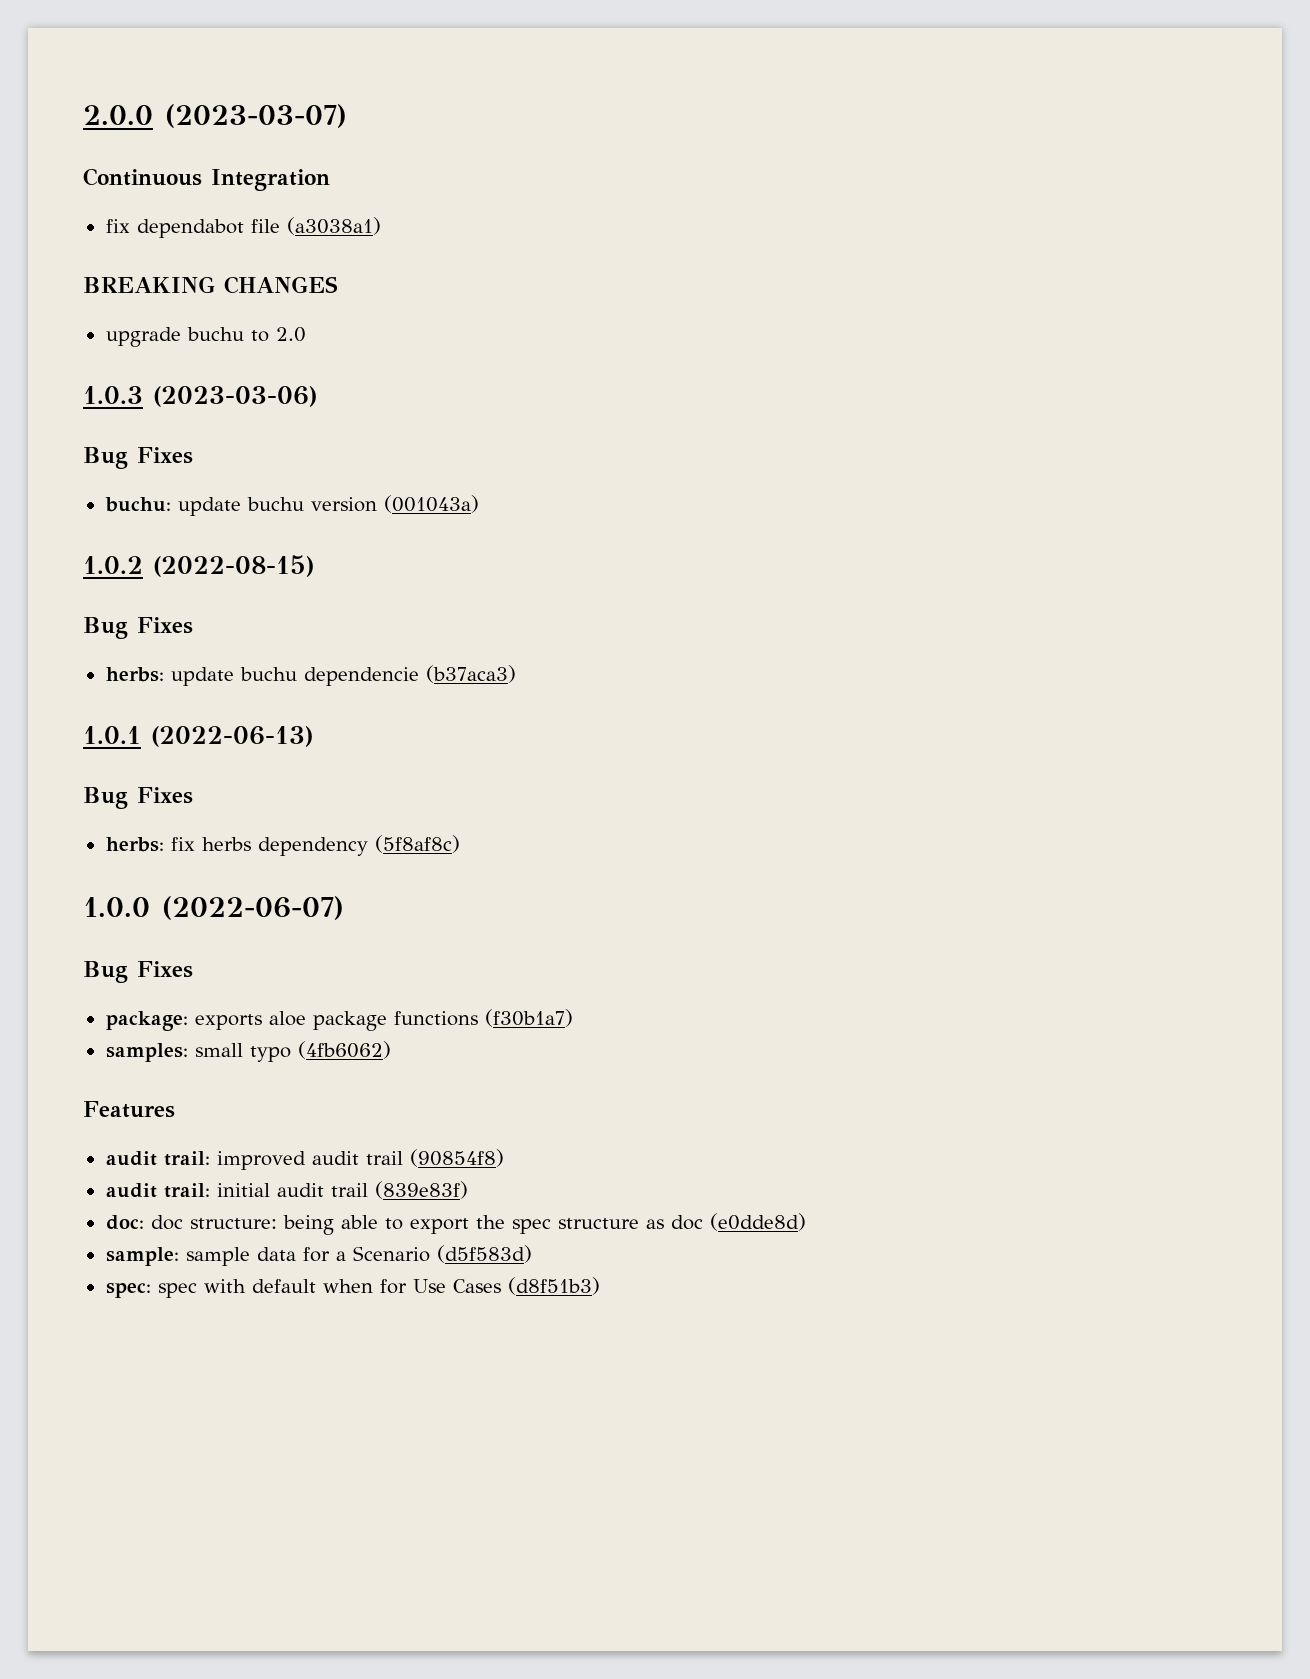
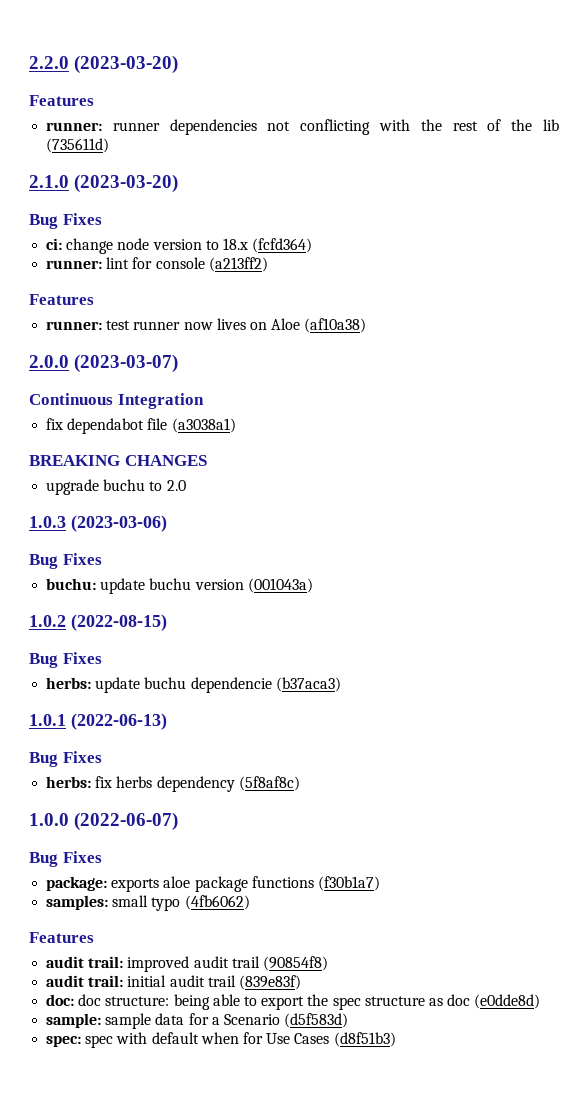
+ 2.2.0 (2023-03-20)
+ Features
+ runner: runner dependencies not conflicting with the rest of the lib (735611d)
+ 2.1.0 (2023-03-20)
+ Bug Fixes
+ ci: change node version to 18.x (fcfd364)
+ runner: lint for console (a213ff2)
+ Features
+ runner: test runner now lives on Aloe (af10a38)

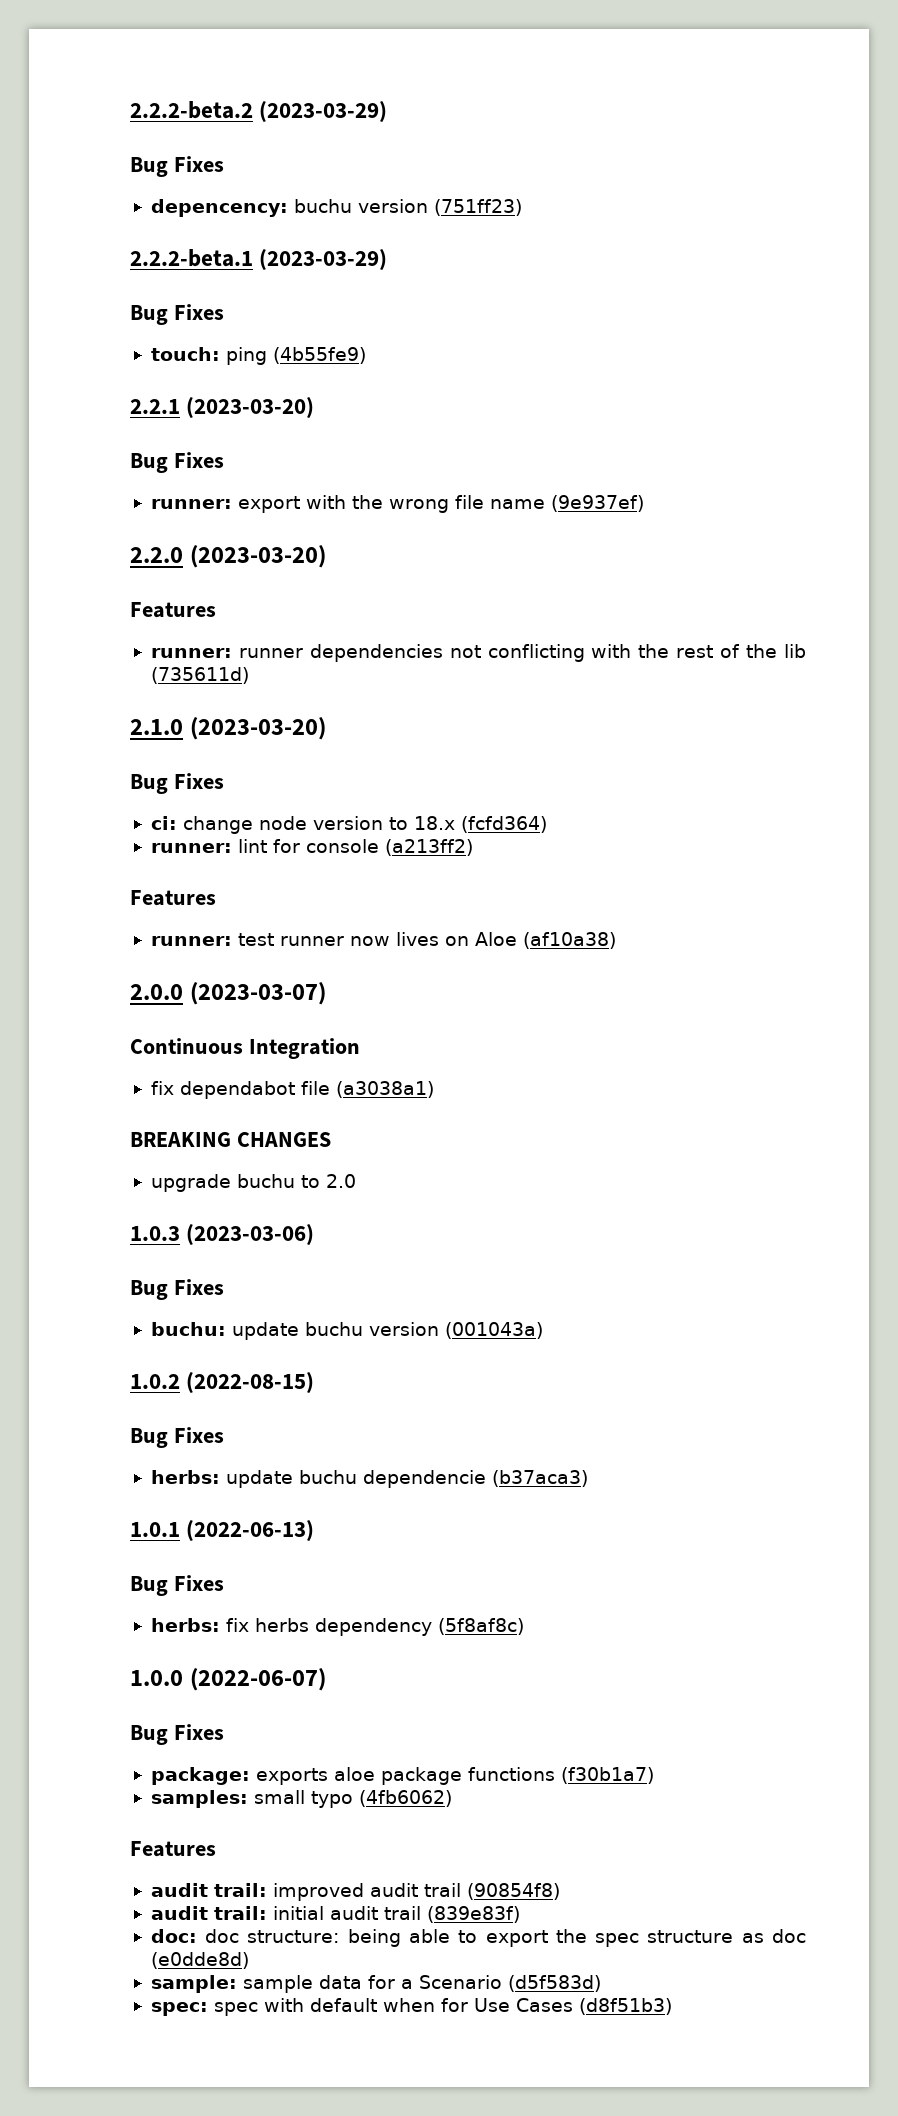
+ 2.2.2-beta.2 (2023-03-29)
+ Bug Fixes
+ depencency: buchu version (751ff23)
+ 2.2.2-beta.1 (2023-03-29)
+ Bug Fixes
+ touch: ping (4b55fe9)
+ 2.2.1 (2023-03-20)
+ Bug Fixes
+ runner: export with the wrong file name (9e937ef)

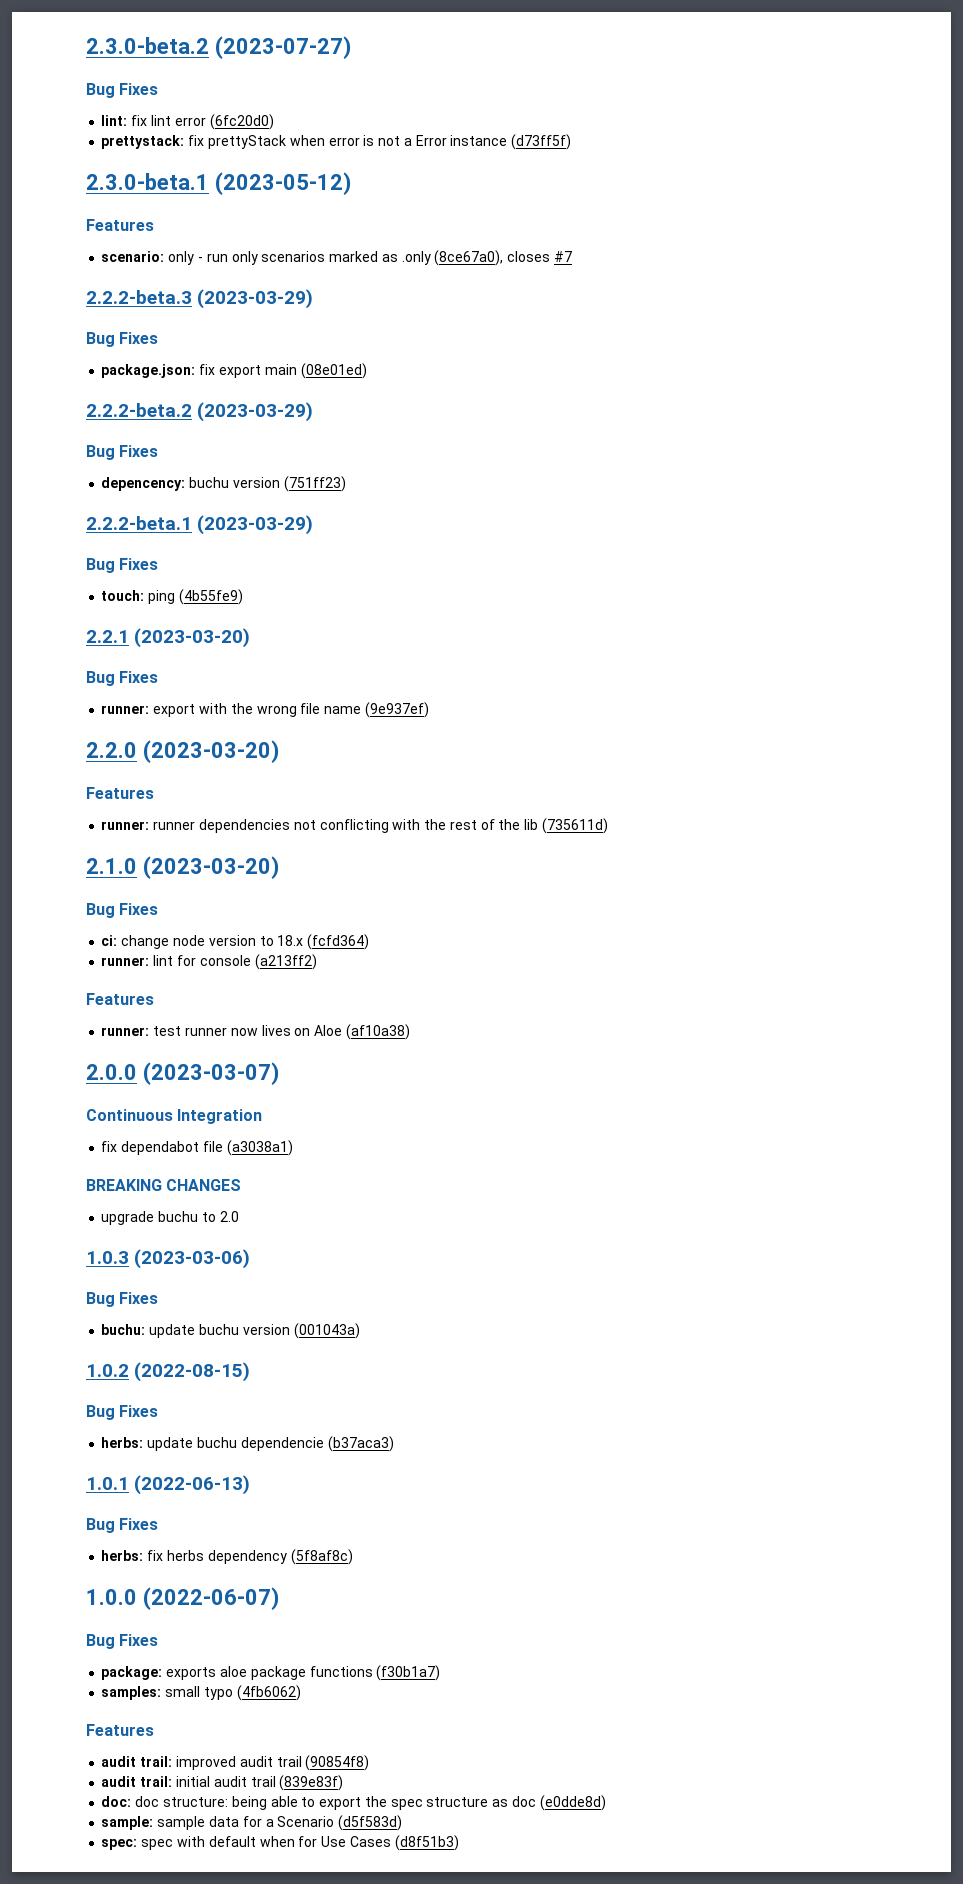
+ 2.3.0-beta.2 (2023-07-27)
+ Bug Fixes
+ lint: fix lint error (6fc20d0)
+ prettystack: fix prettyStack when error is not a Error instance (d73ff5f)
+ 2.3.0-beta.1 (2023-05-12)
+ Features
+ scenario: only - run only scenarios marked as .only (8ce67a0), closes #7
+ 2.2.2-beta.3 (2023-03-29)
+ Bug Fixes
+ package.json: fix export main (08e01ed)

